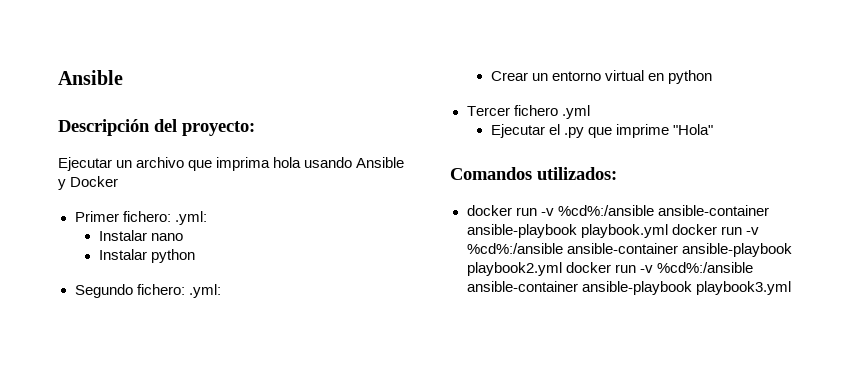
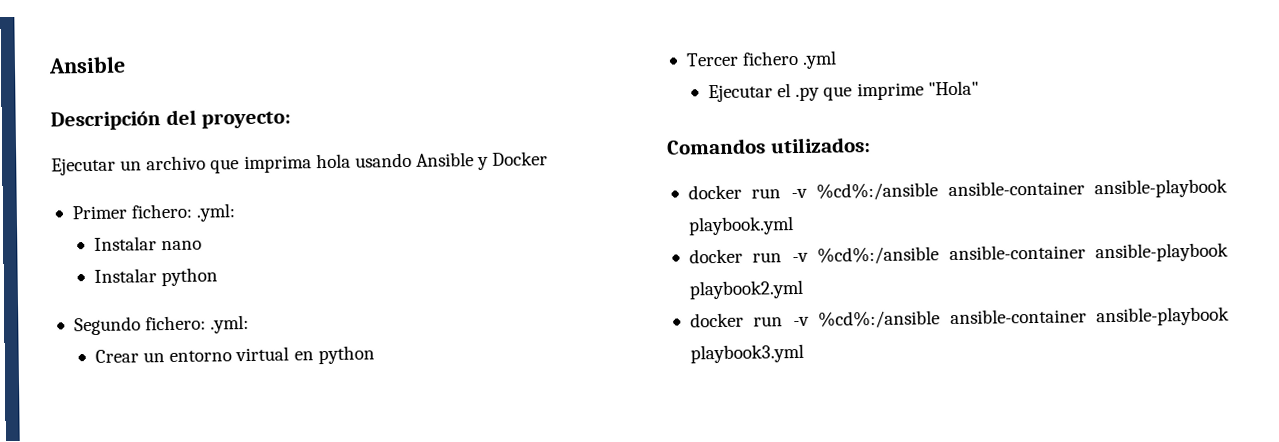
- docker run -v %cd%:/ansible ansible-container ansible-playbook playbook.yml docker run -v %cd%:/ansible ansible-container ansible-playbook playbook2.yml docker run -v %cd%:/ansible ansible-container ansible-playbook playbook3.yml
+ docker run -v %cd%:/ansible ansible-container ansible-playbook playbook.yml
+ docker run -v %cd%:/ansible ansible-container ansible-playbook playbook2.yml
+ docker run -v %cd%:/ansible ansible-container ansible-playbook playbook3.yml

